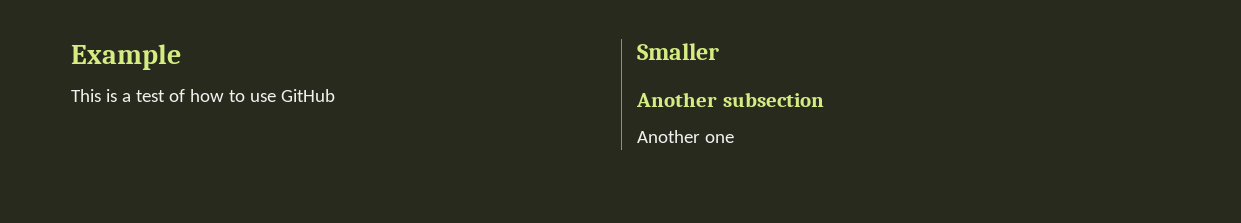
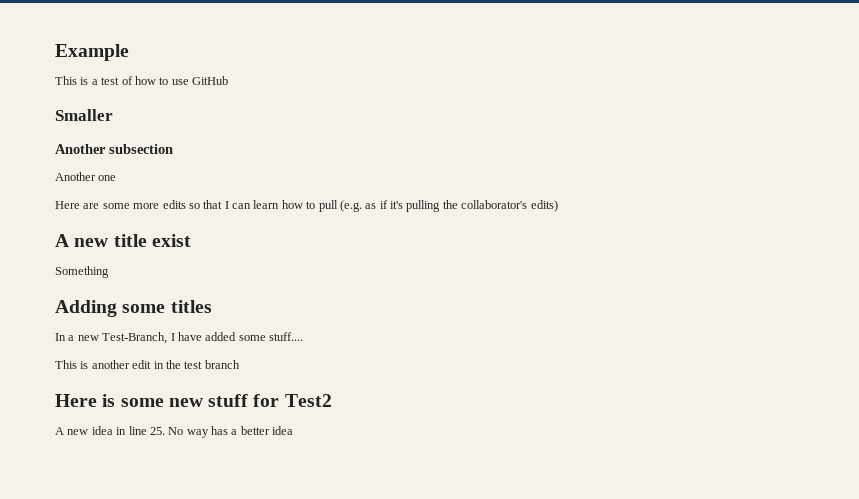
+ Here are some more edits so that I can learn how to pull (e.g. as if it's pulling the collaborator's edits)
+ A new title exist
+ Something
+ Adding some titles
+ In a new Test-Branch, I have added some stuff....
+ This is another edit in the test branch
+ Here is some new stuff for Test2
+ A new idea in line 25. No way has a better idea

